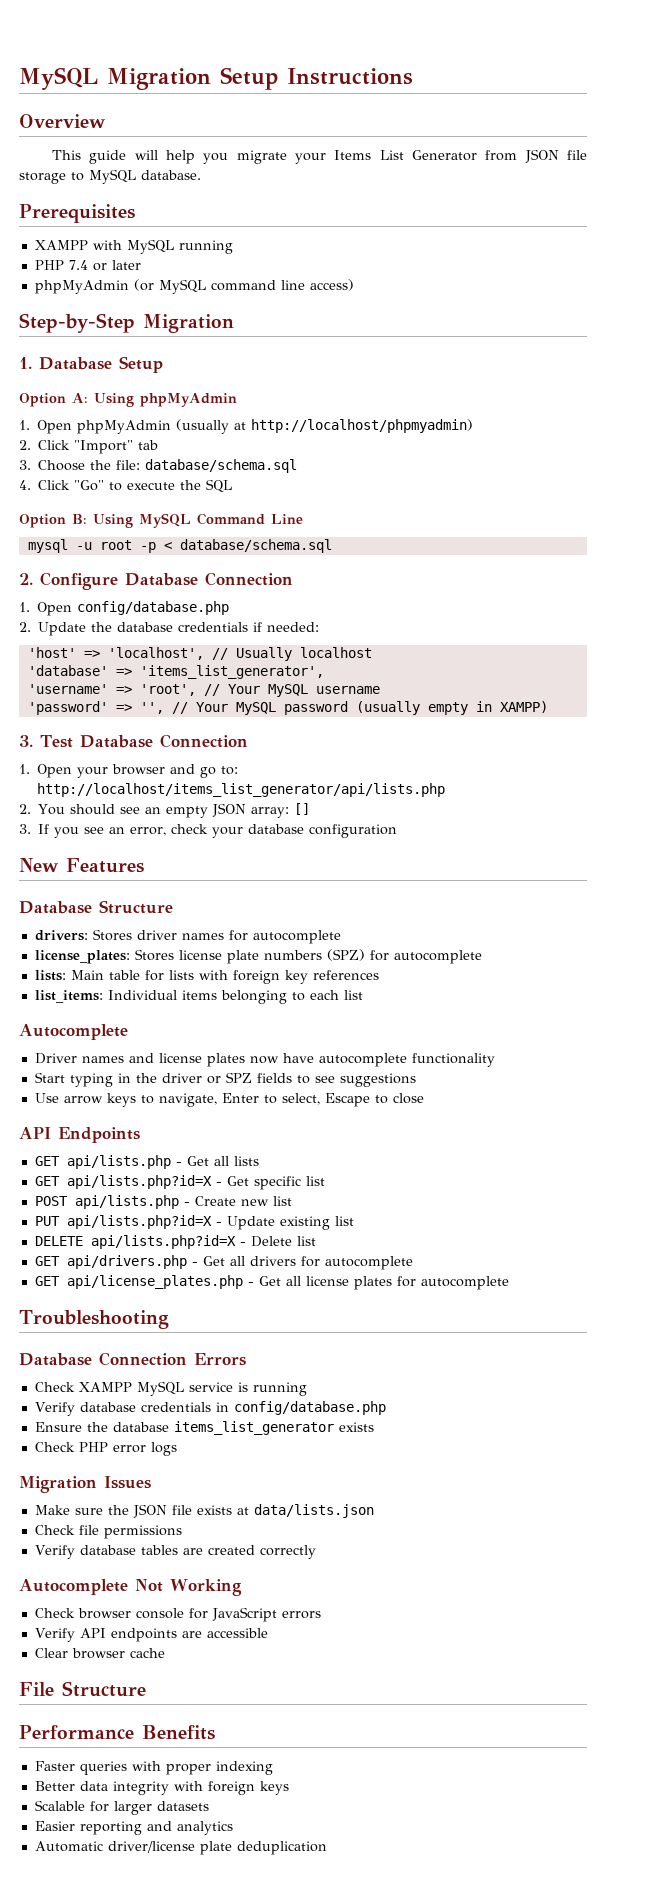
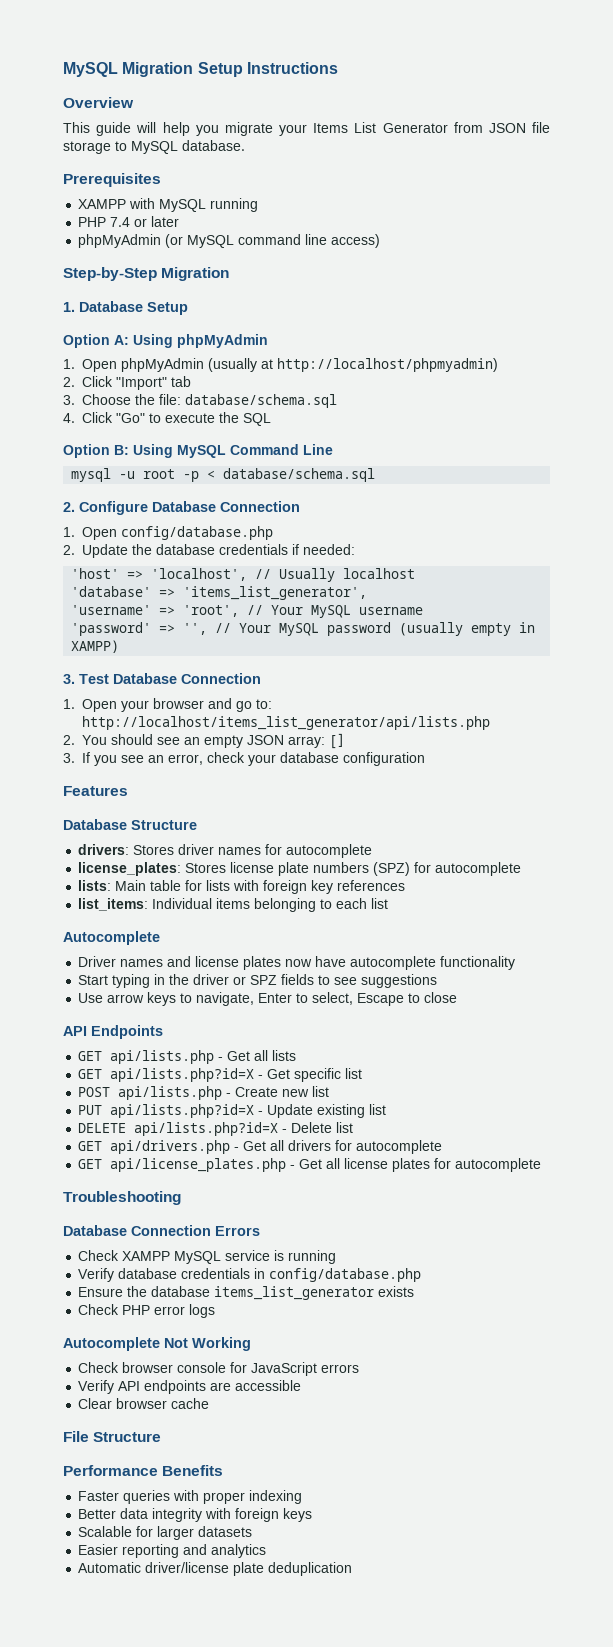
- New Features
+ Features
- Migration Issues
- Make sure the JSON file exists at data/lists.json
- Check file permissions
- Verify database tables are created correctly

